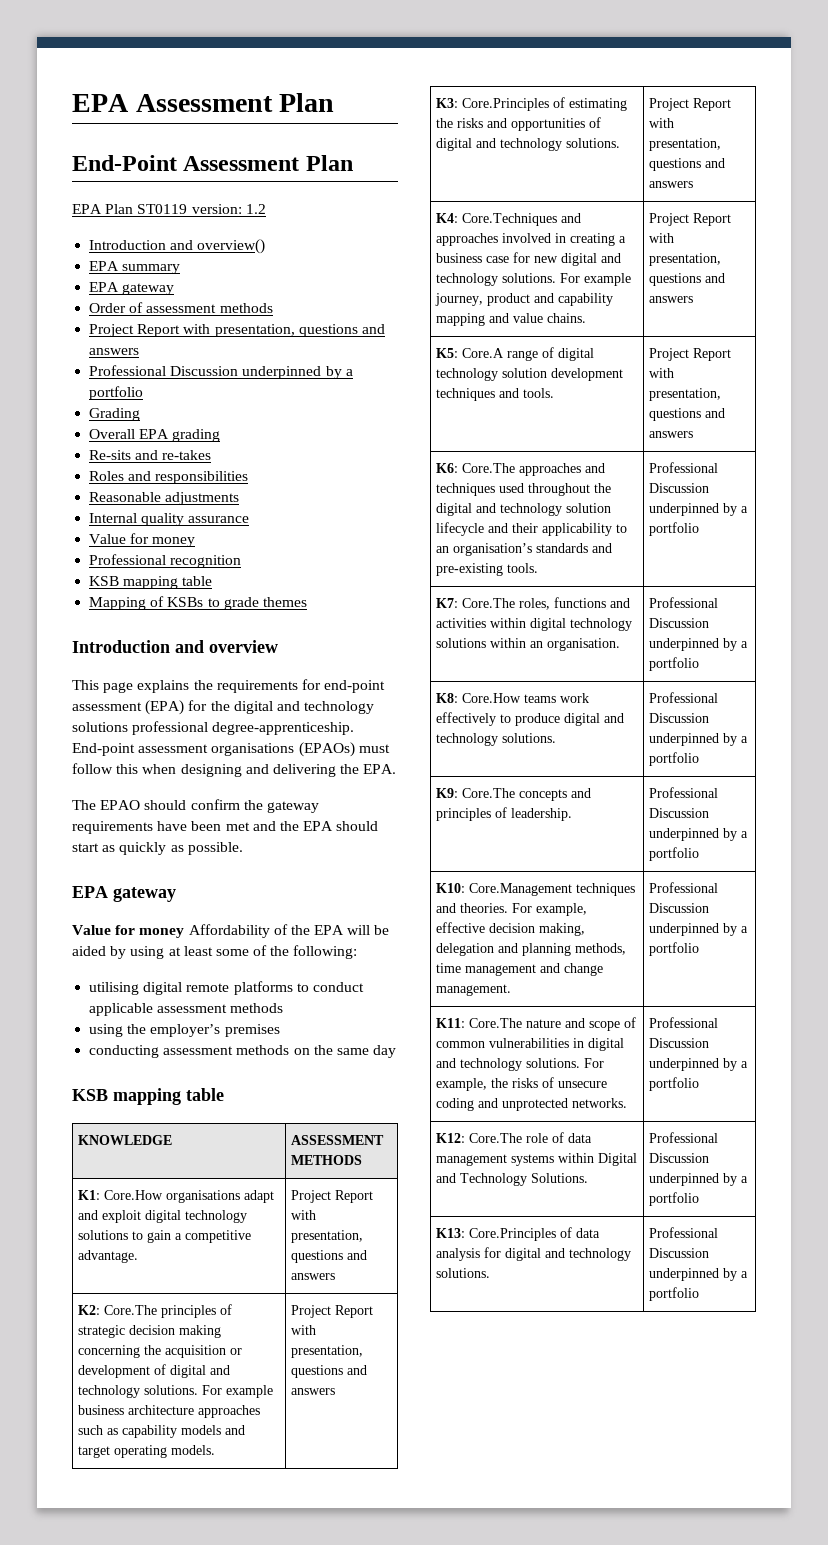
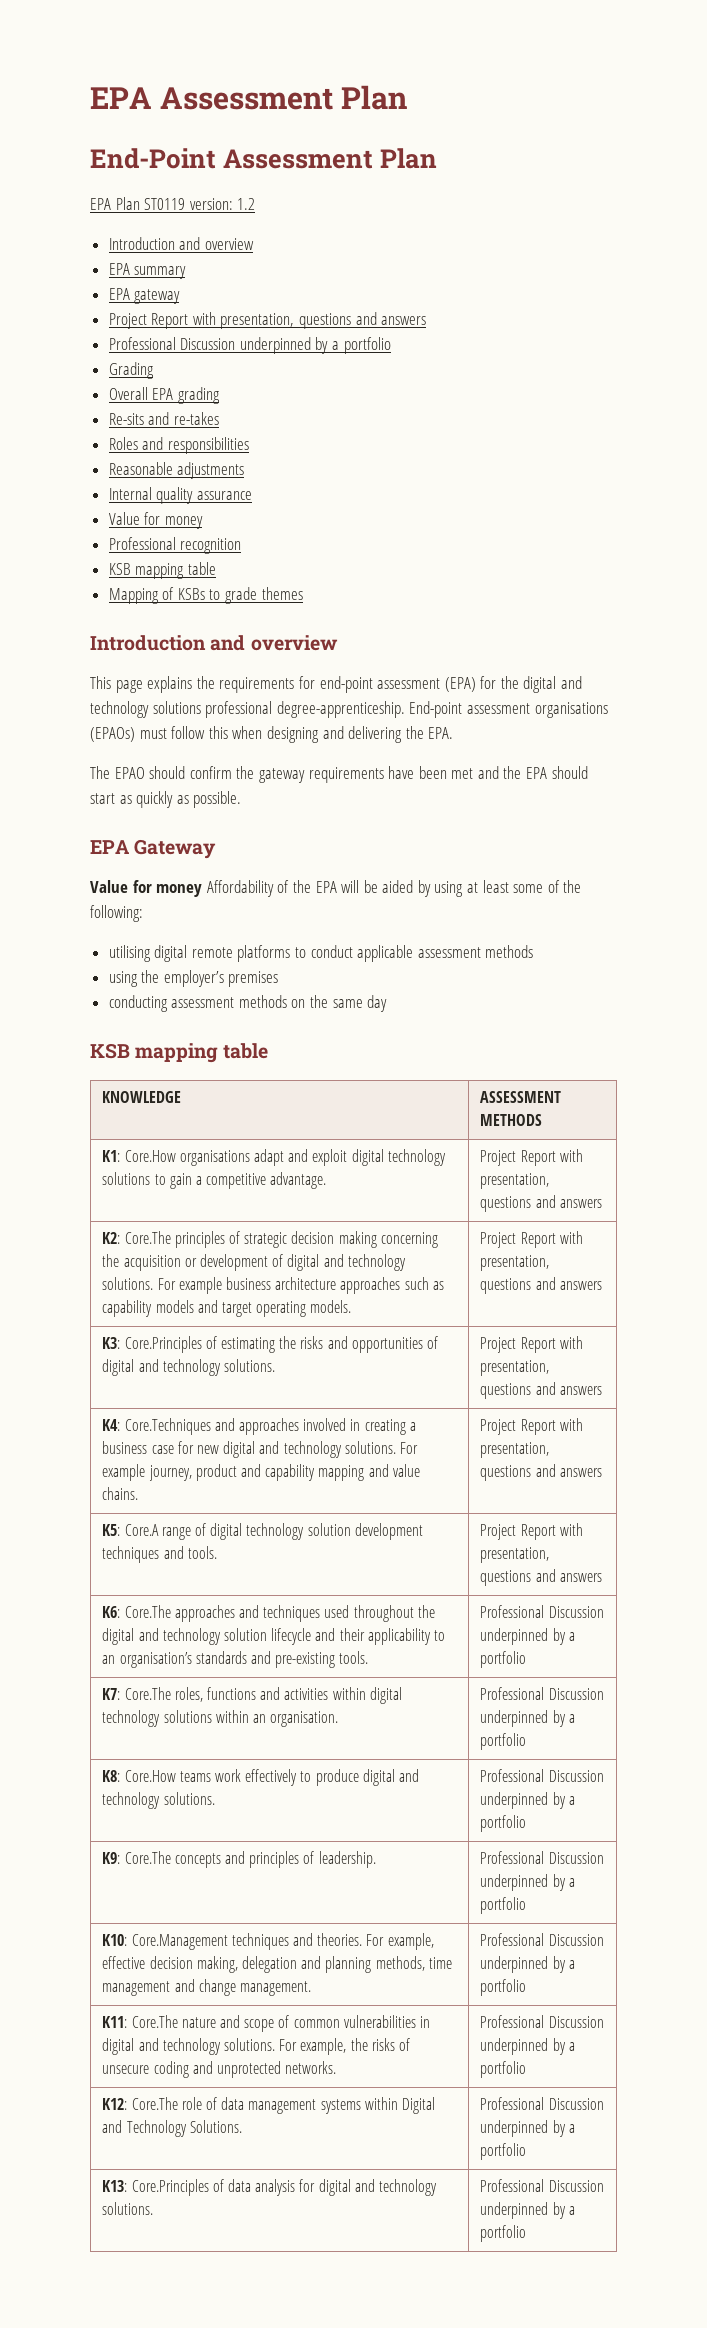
  EPA Plan ST0119 version: 1.2
- Introduction and overview()
+ Introduction and overview
- Order of assessment methods
  The EPAO should confirm the gateway requirements have been met and the EPA should start as quickly as possible.
- EPA gateway
+ EPA Gateway

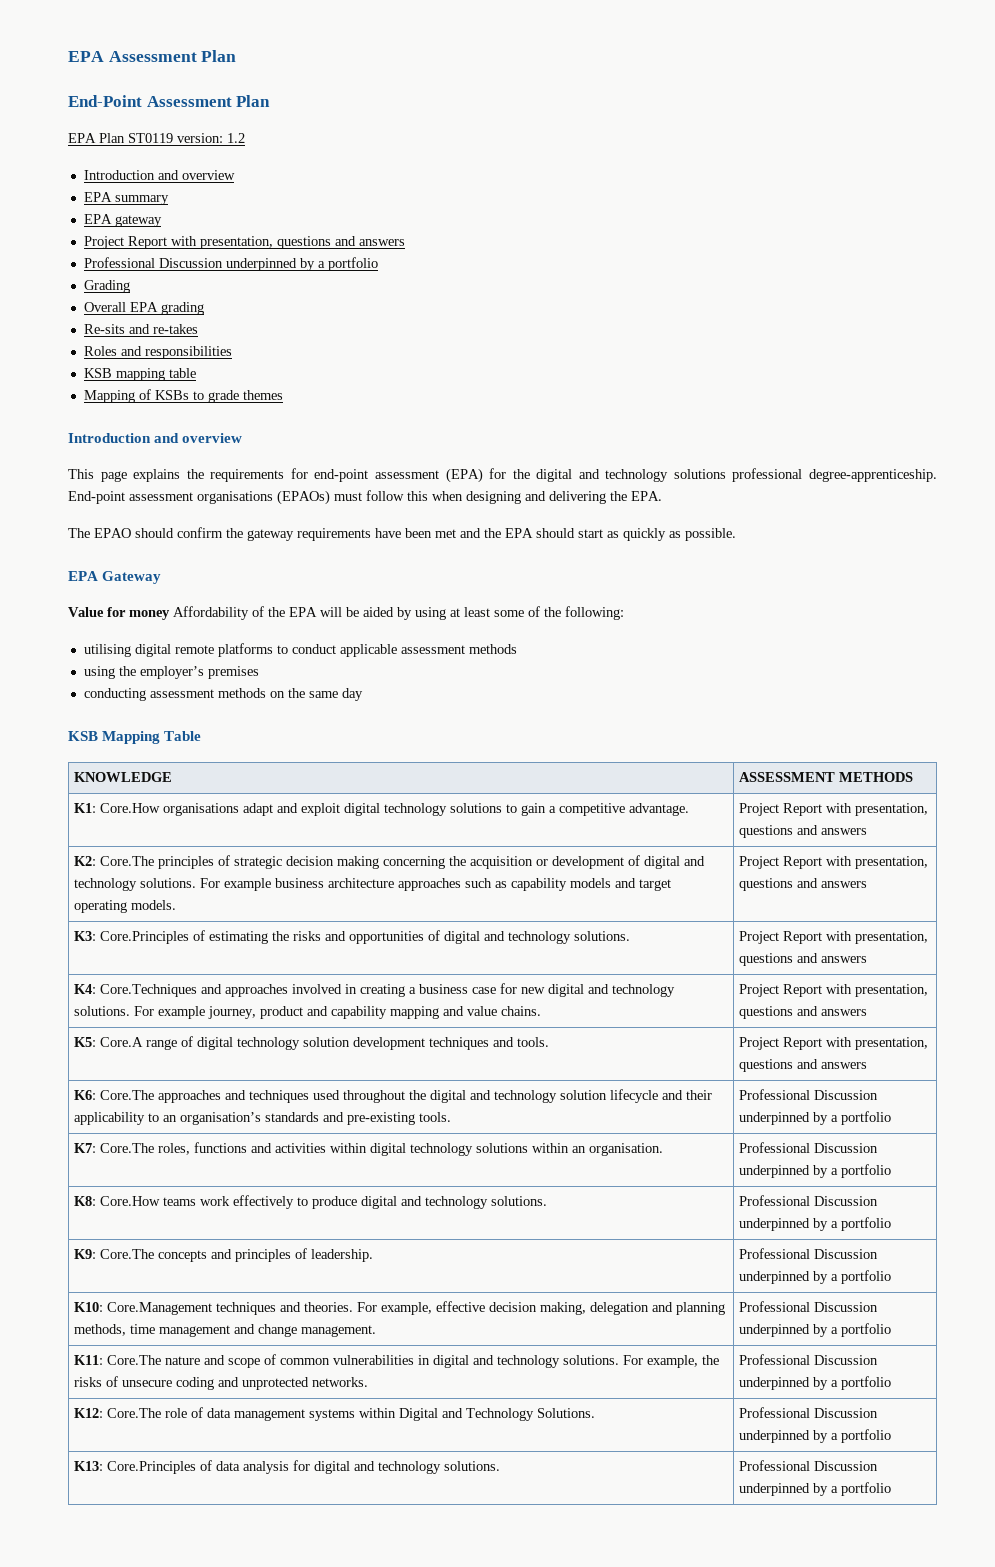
- Reasonable adjustments
- Internal quality assurance
- Value for money
- Professional recognition
  conducting assessment methods on the same day
- KSB mapping table
+ KSB Mapping Table

